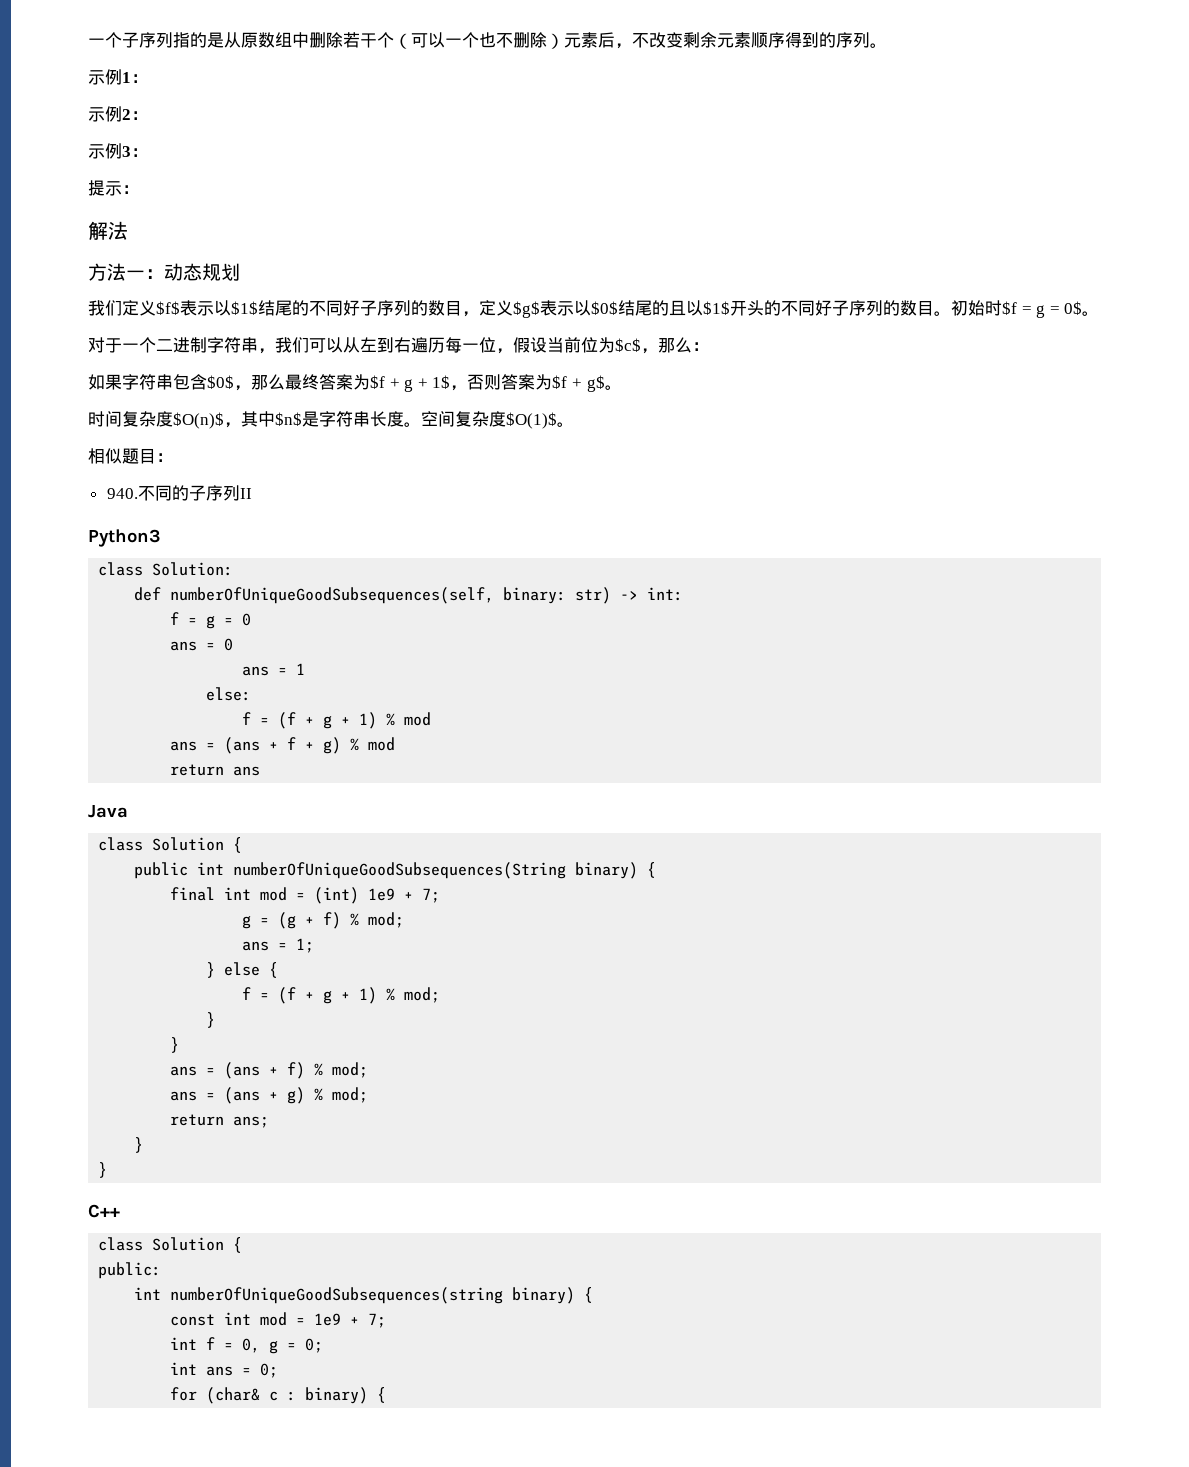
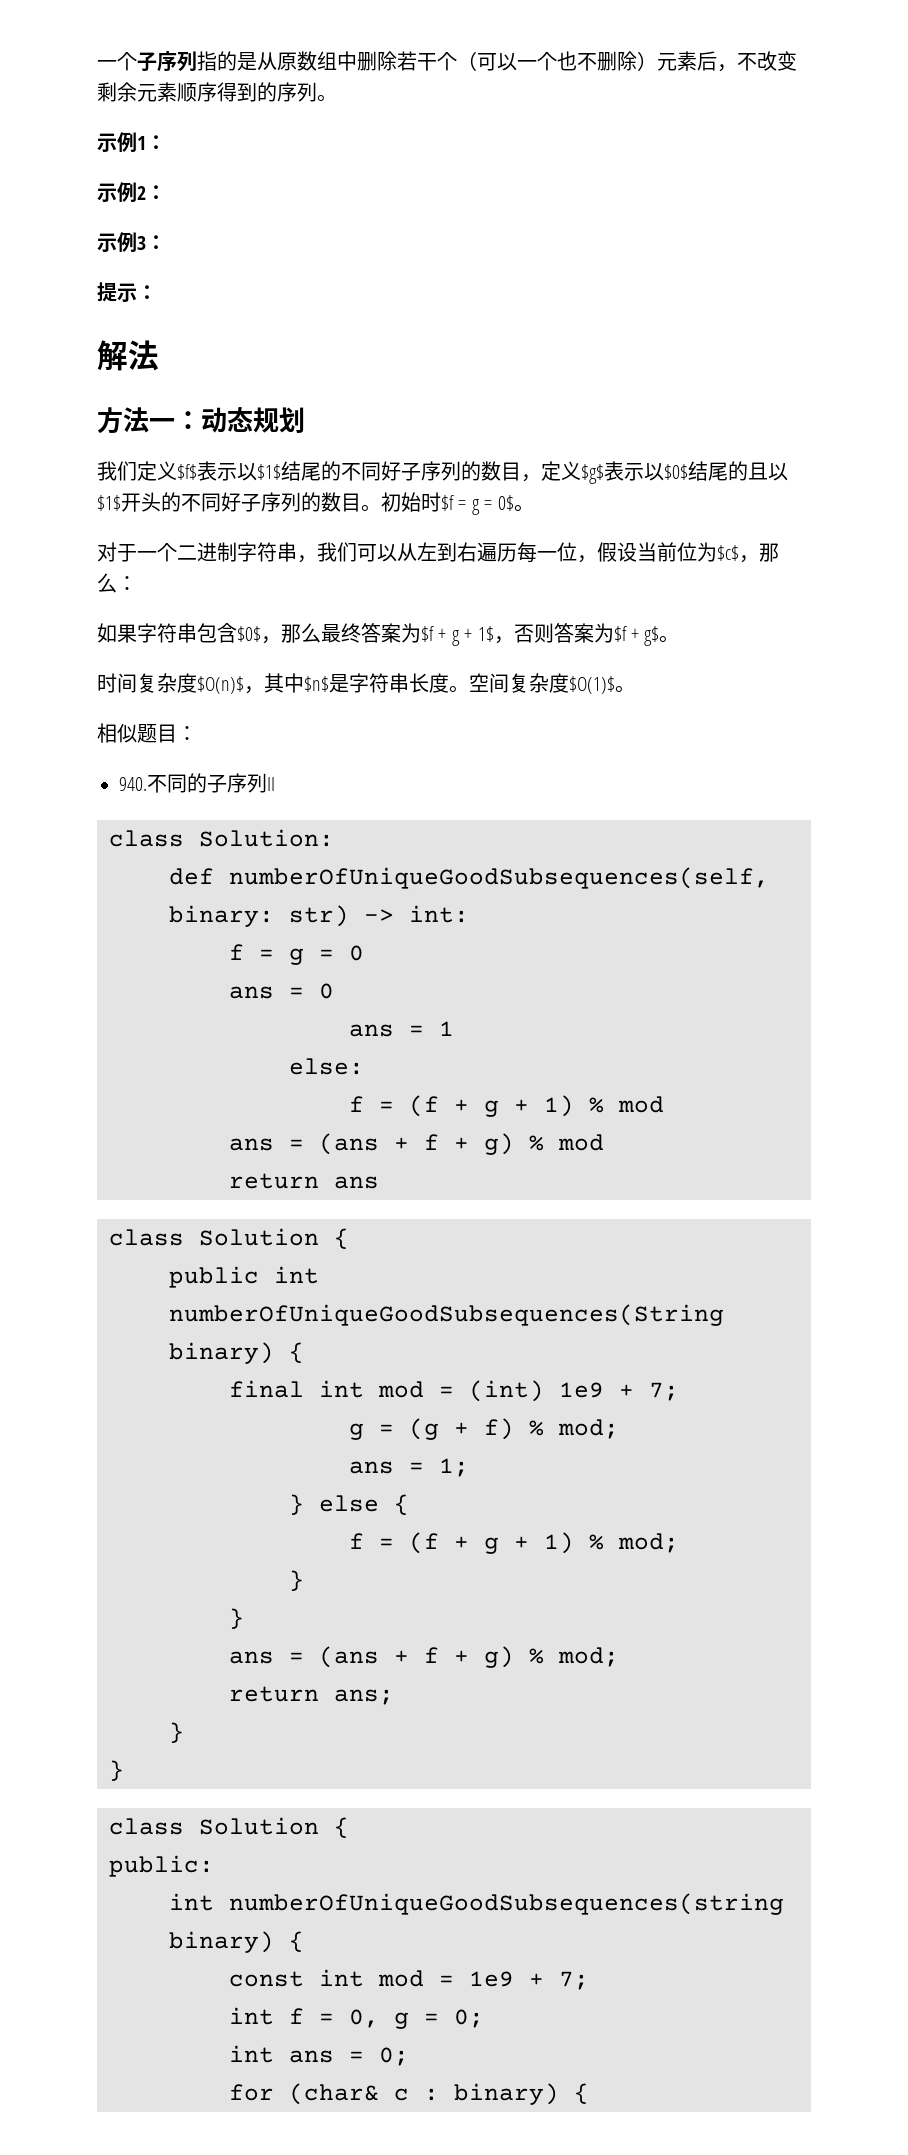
- Python3
- Java
- ans = (ans + f) % mod;
- ans = (ans + g) % mod;
+ ans = (ans + f + g) % mod;
- C++

